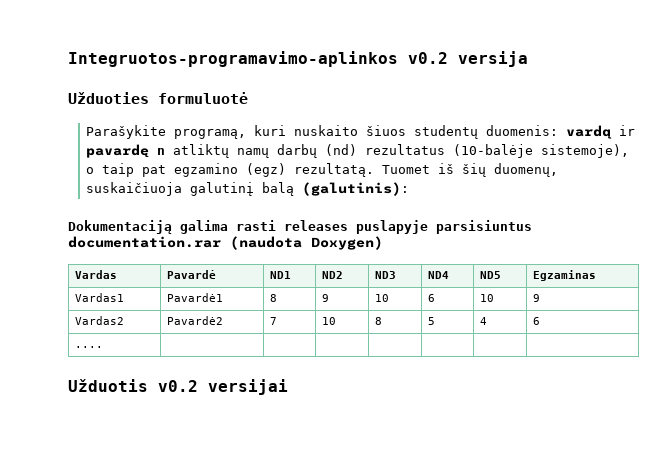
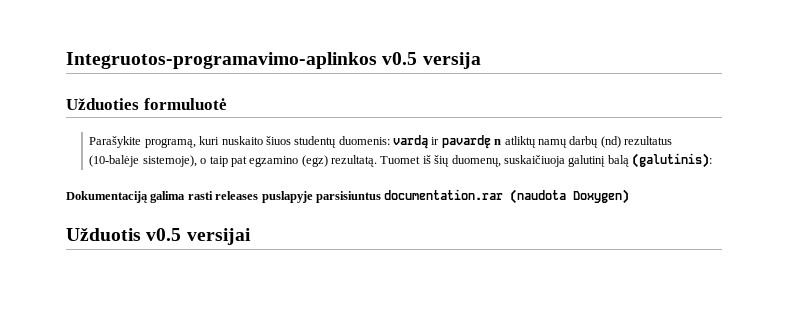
- Integruotos-programavimo-aplinkos v0.2 versija
+ Integruotos-programavimo-aplinkos v0.5 versija
- Vardas | Pavardė | ND1 | ND2 | ND3 | ND4 | ND5 | Egzaminas
- Vardas1 | Pavardė1 | 8 | 9 | 10 | 6 | 10 | 9
- Vardas2 | Pavardė2 | 7 | 10 | 8 | 5 | 4 | 6
- .... | | | | | | |
- Užduotis v0.2 versijai
+ Užduotis v0.5 versijai

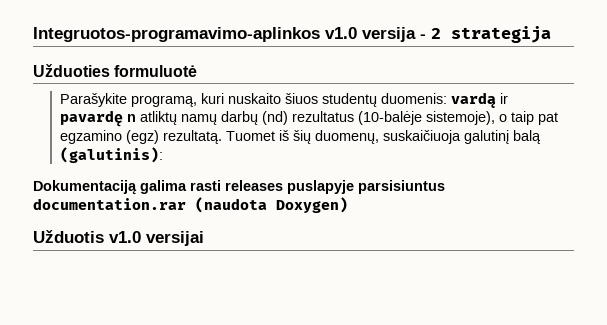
- Integruotos-programavimo-aplinkos v0.5 versija
+ Integruotos-programavimo-aplinkos v1.0 versija - 2 strategija
- Užduotis v0.5 versijai
+ Užduotis v1.0 versijai

